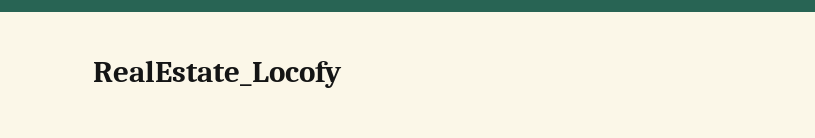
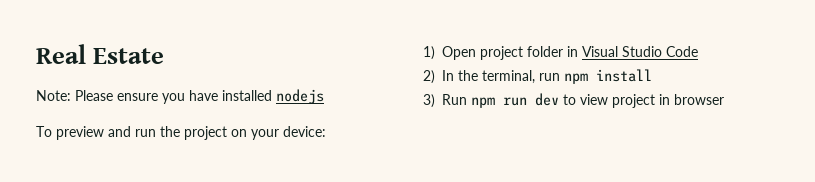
- RealEstate_Locofy
+ Real Estate
+ Note: Please ensure you have installed nodejs
+ To preview and run the project on your device:
+ 1) Open project folder in Visual Studio Code
+ 2) In the terminal, run npm install
+ 3) Run npm run dev to view project in browser

